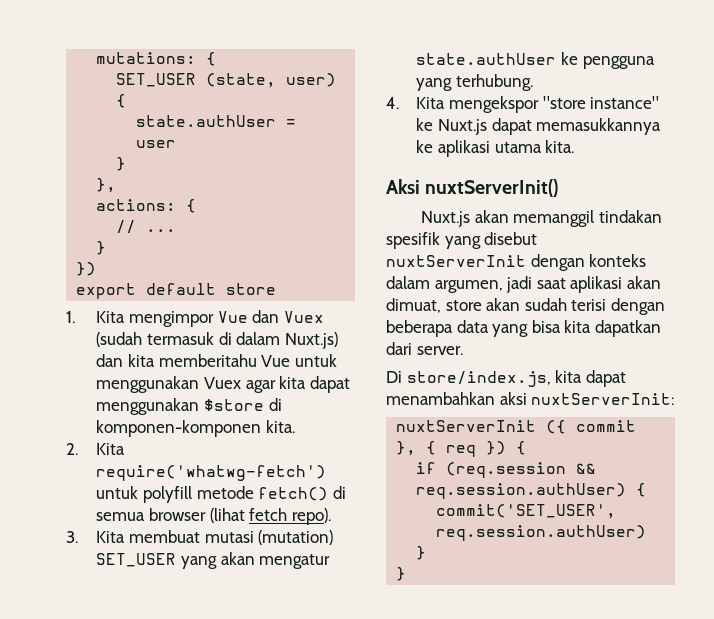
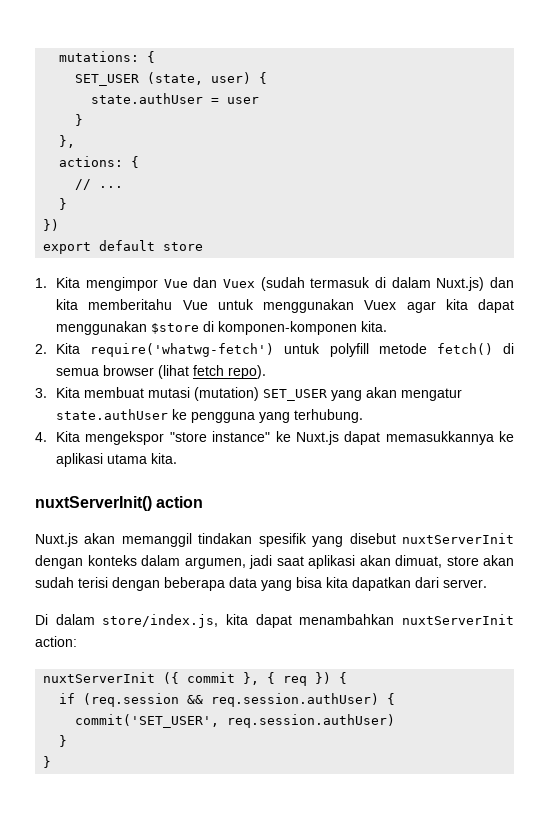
- Aksi nuxtServerInit()
+ nuxtServerInit() action
- Di store/index.js, kita dapat menambahkan aksi nuxtServerInit:
+ Di dalam store/index.js, kita dapat menambahkan nuxtServerInit action:

